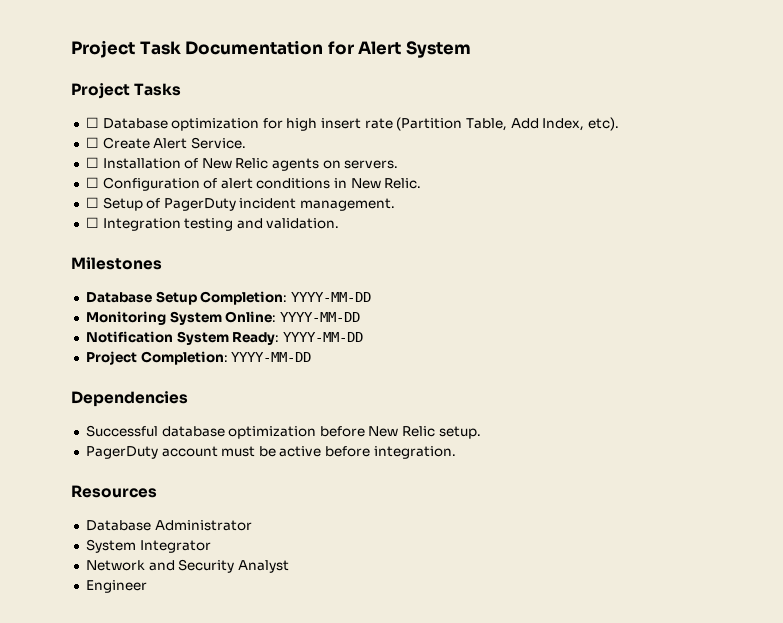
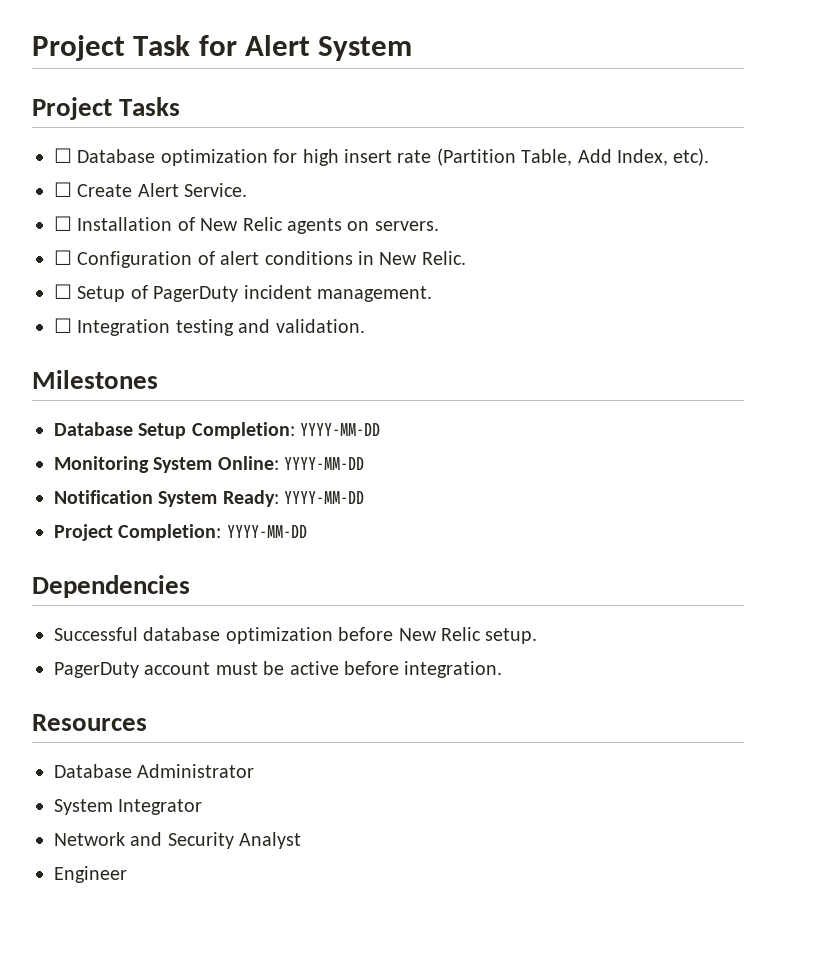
- Project Task Documentation for Alert System
+ Project Task for Alert System

